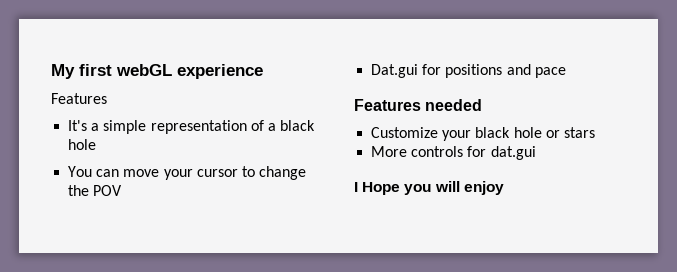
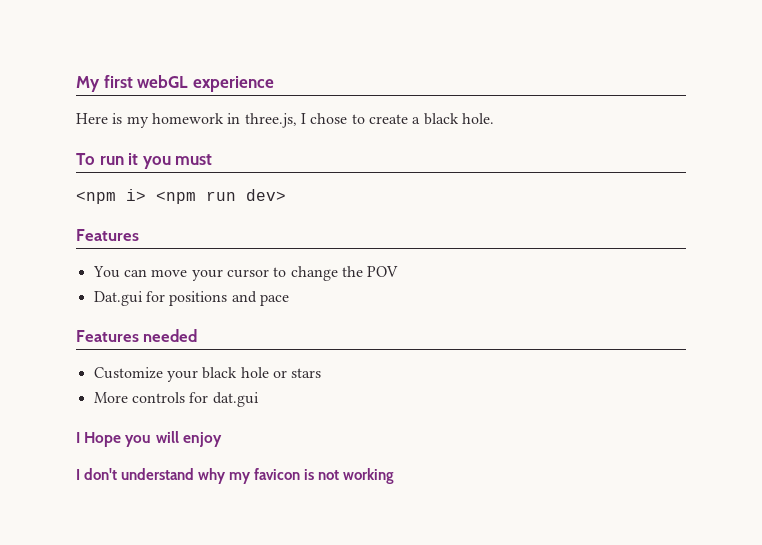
  My first webGL experience
+ Here is my homework in three.js, I chose to create a black hole.
+ To run it you must
+ <npm i> <npm run dev>
  Features
- It's a simple representation of a black hole
+ I don't understand why my favicon is not working

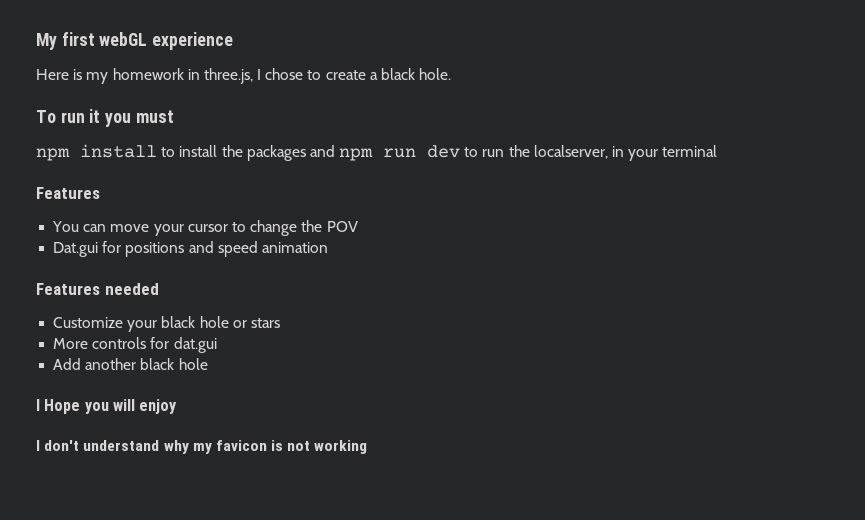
- <npm i> <npm run dev>
+ npm install to install the packages and npm run dev to run the localserver, in your terminal
- Dat.gui for positions and pace
+ Dat.gui for positions and speed animation
+ Add another black hole

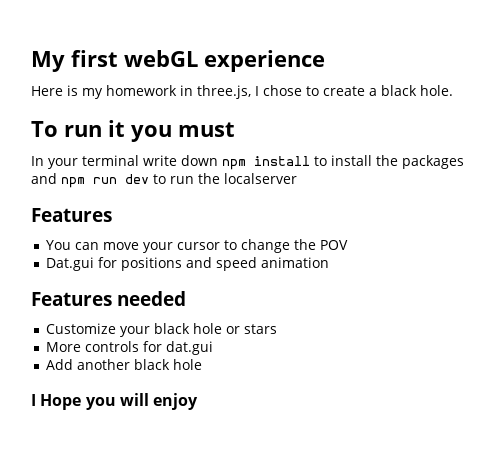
- npm install to install the packages and npm run dev to run the localserver, in your terminal
+ In your terminal write down npm install to install the packages and npm run dev to run the localserver
- I don't understand why my favicon is not working

